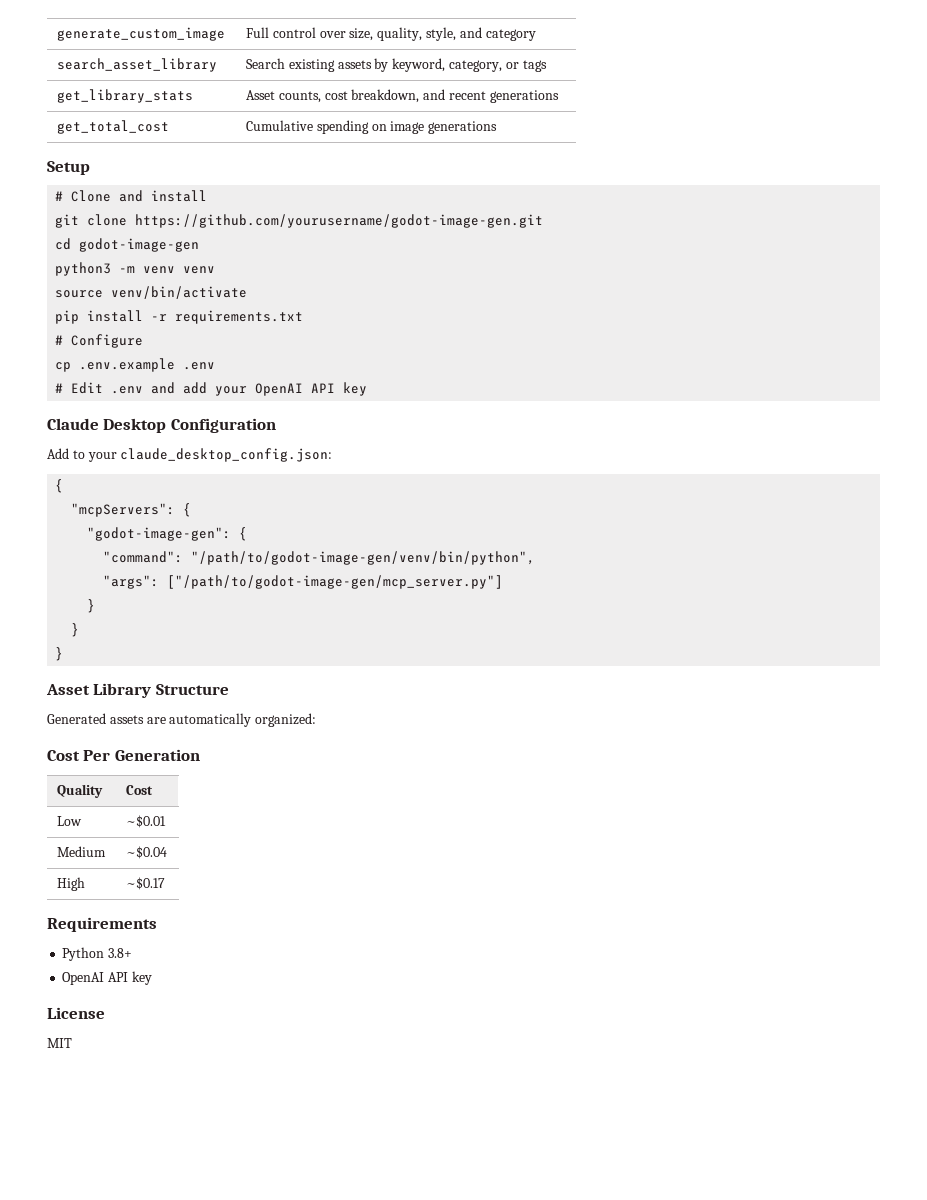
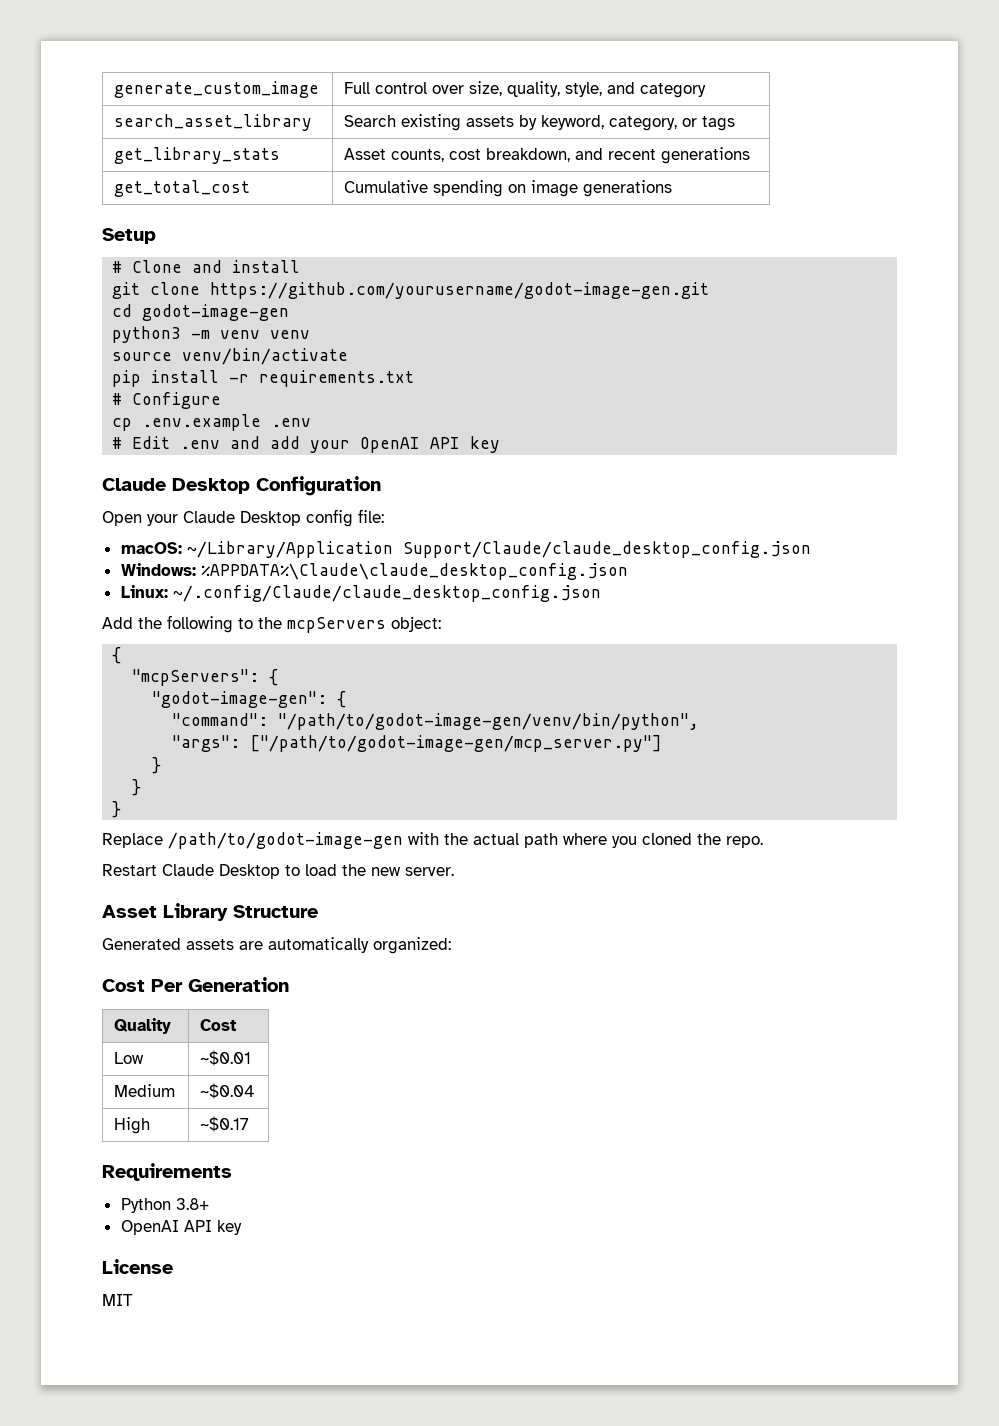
- Add to your claude_desktop_config.json:
+ Open your Claude Desktop config file:
+ macOS: ~/Library/Application Support/Claude/claude_desktop_config.json
+ Windows: %APPDATA%\Claude\claude_desktop_config.json
+ Linux: ~/.config/Claude/claude_desktop_config.json
+ Add the following to the mcpServers object:
+ Replace /path/to/godot-image-gen with the actual path where you cloned the repo.
+ Restart Claude Desktop to load the new server.

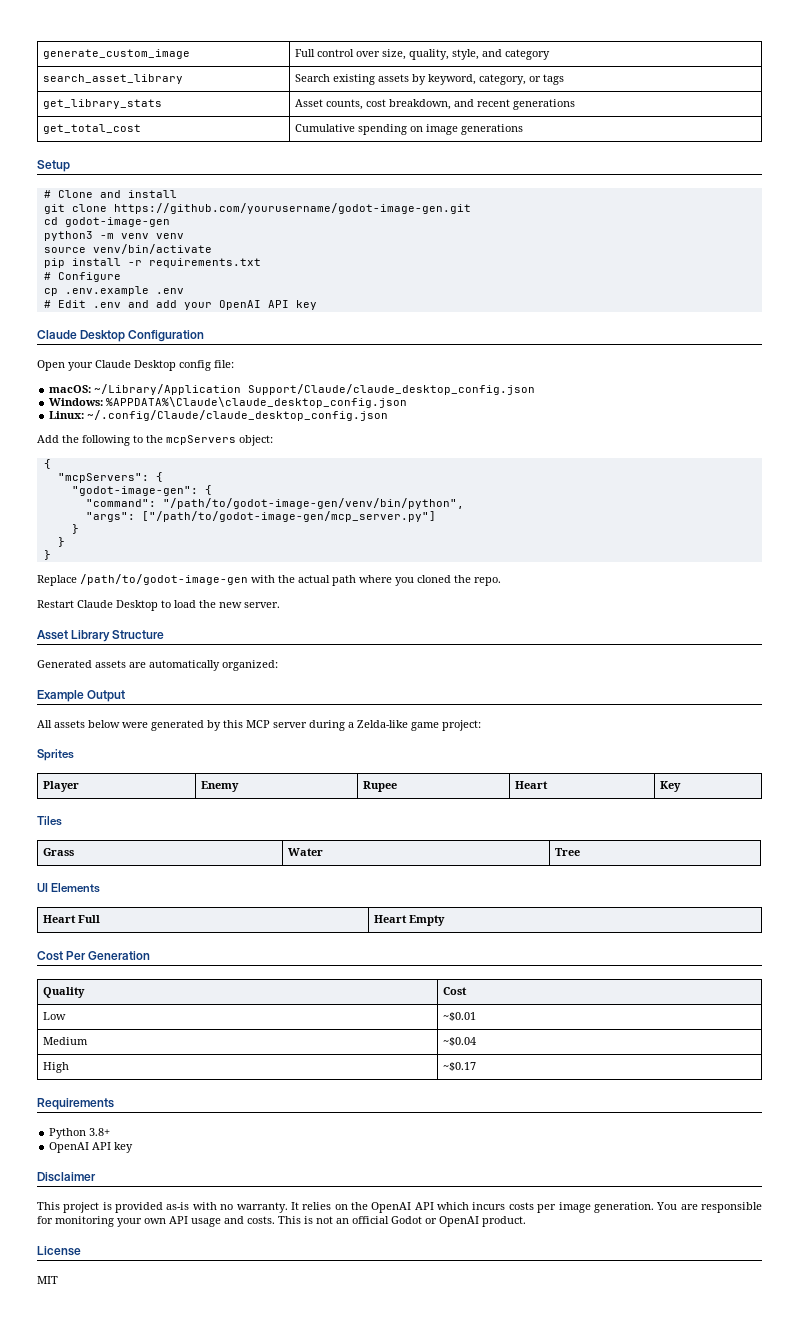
+ Example Output
+ All assets below were generated by this MCP server during a Zelda-like game project:
+ Sprites
+ Player | Enemy | Rupee | Heart | Key
+ Tiles
+ Grass | Water | Tree
+ UI Elements
+ Heart Full | Heart Empty
+ Disclaimer
+ This project is provided as-is with no warranty. It relies on the OpenAI API which incurs costs per image generation. You are responsible for monitoring your own API usage and costs. This is not an official Godot or OpenAI product.

